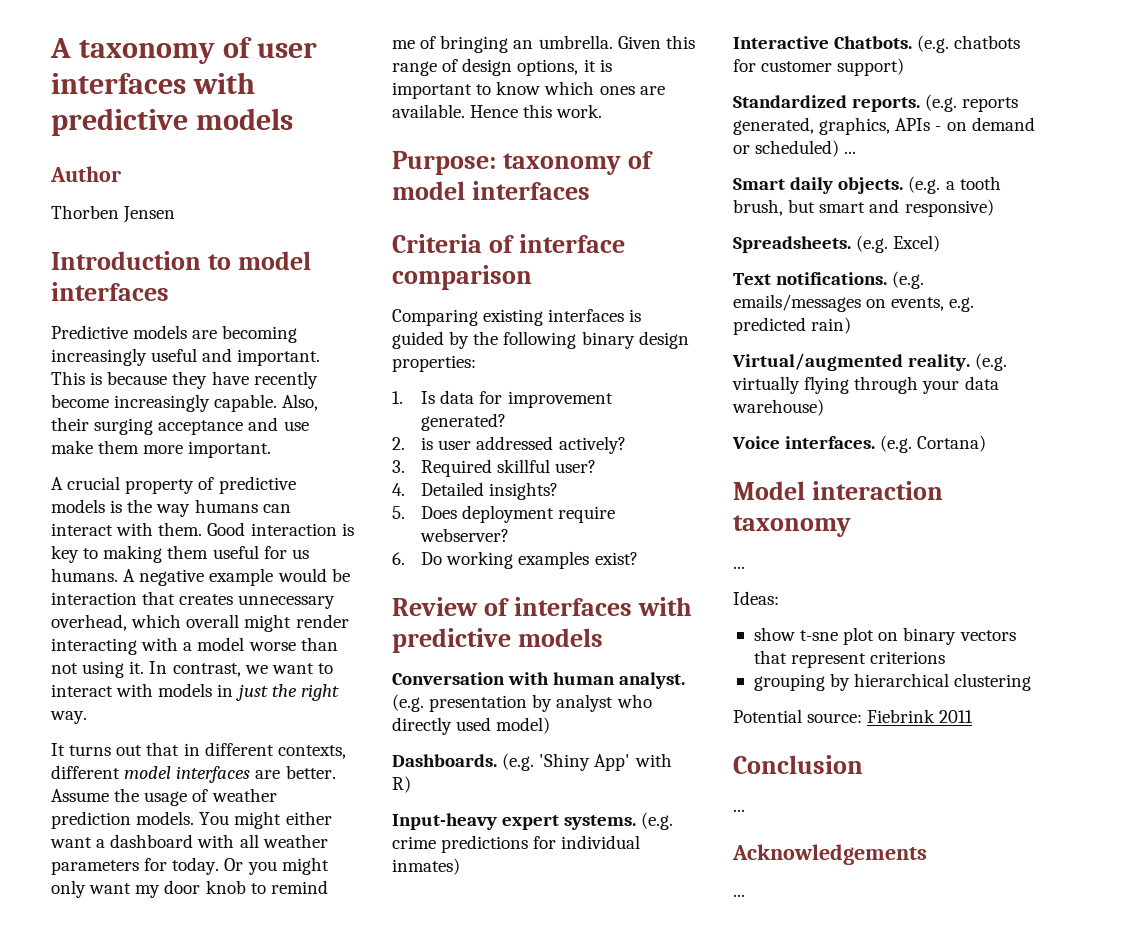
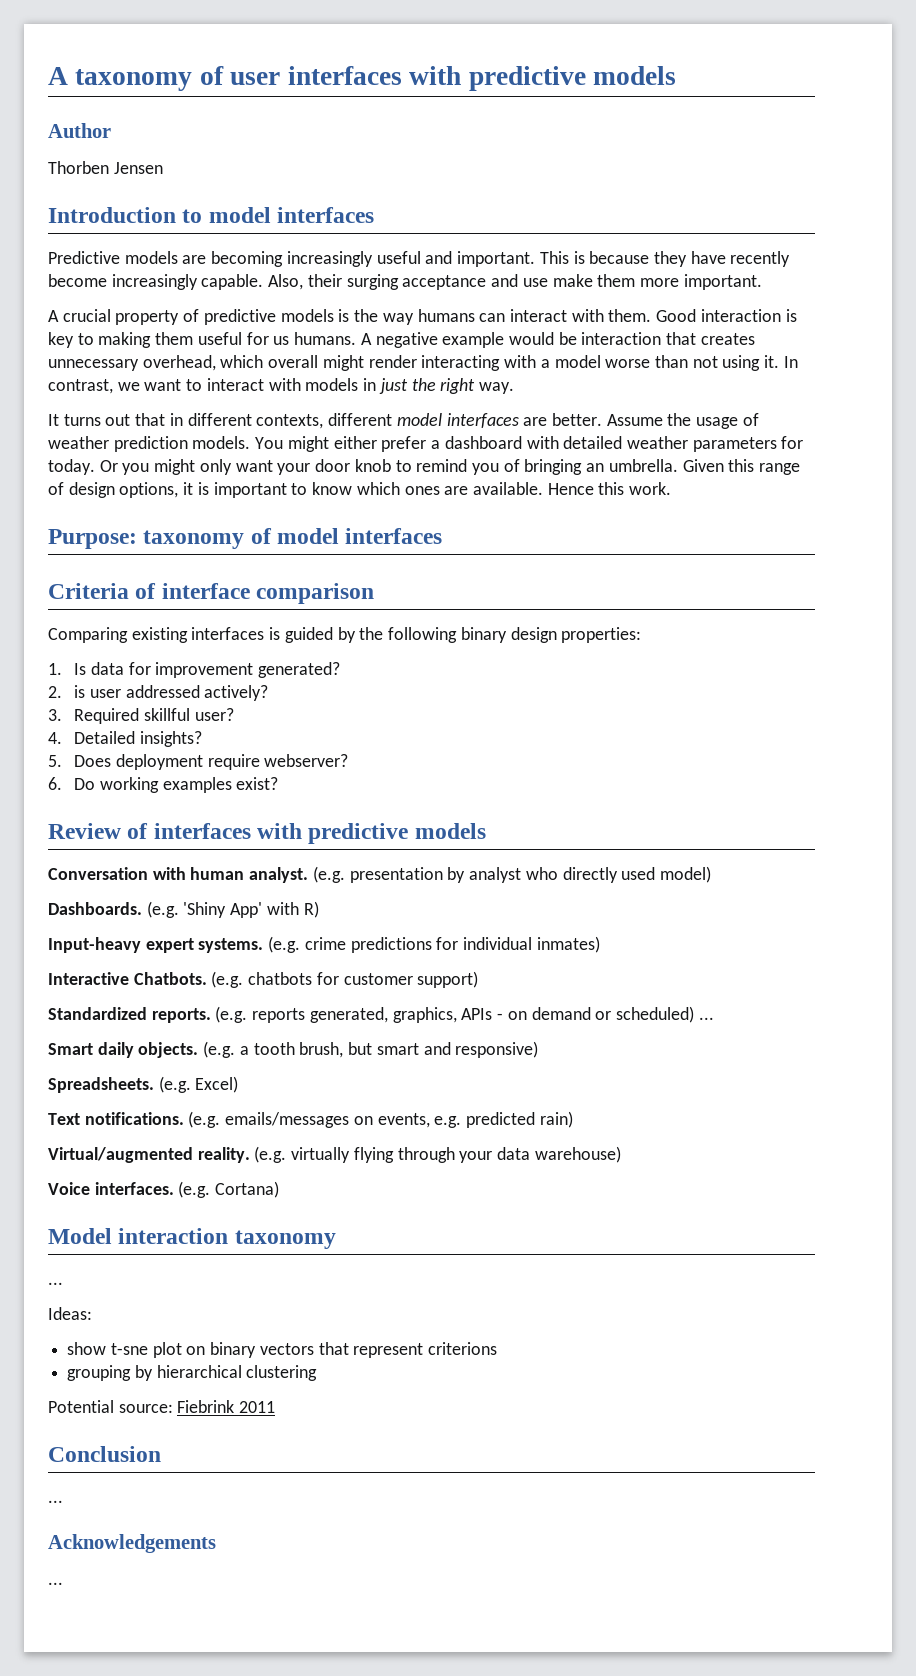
- You might either want a dashboard with all weather parameters for today.
+ You might either prefer a dashboard with detailed weather parameters for today.
- Or you might only want my door knob to remind me of bringing an umbrella.
+ Or you might only want your door knob to remind you of bringing an umbrella.

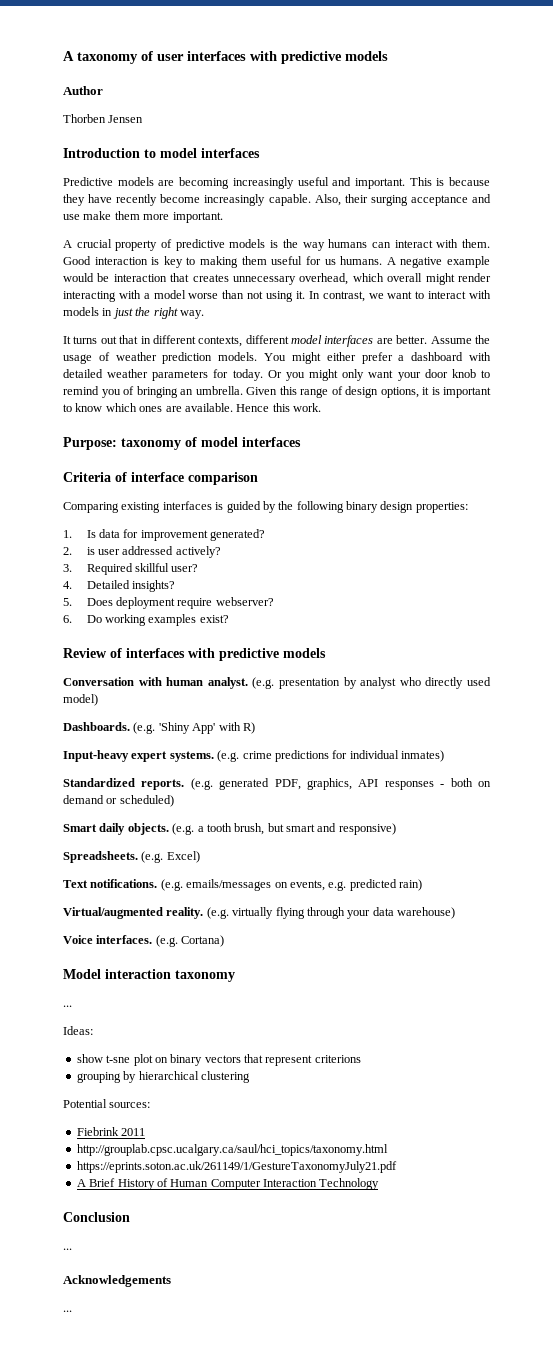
- Interactive Chatbots. (e.g. chatbots for customer support)
- Standardized reports. (e.g. reports generated, graphics, APIs - on demand or scheduled) ...
+ Standardized reports. (e.g. generated PDF, graphics, API responses - both on demand or scheduled)
- Potential source: Fiebrink 2011
+ Potential sources:
+ Fiebrink 2011
+ http://grouplab.cpsc.ucalgary.ca/saul/hci_topics/taxonomy.html
+ https://eprints.soton.ac.uk/261149/1/GestureTaxonomyJuly21.pdf
+ A Brief History of Human Computer Interaction Technology

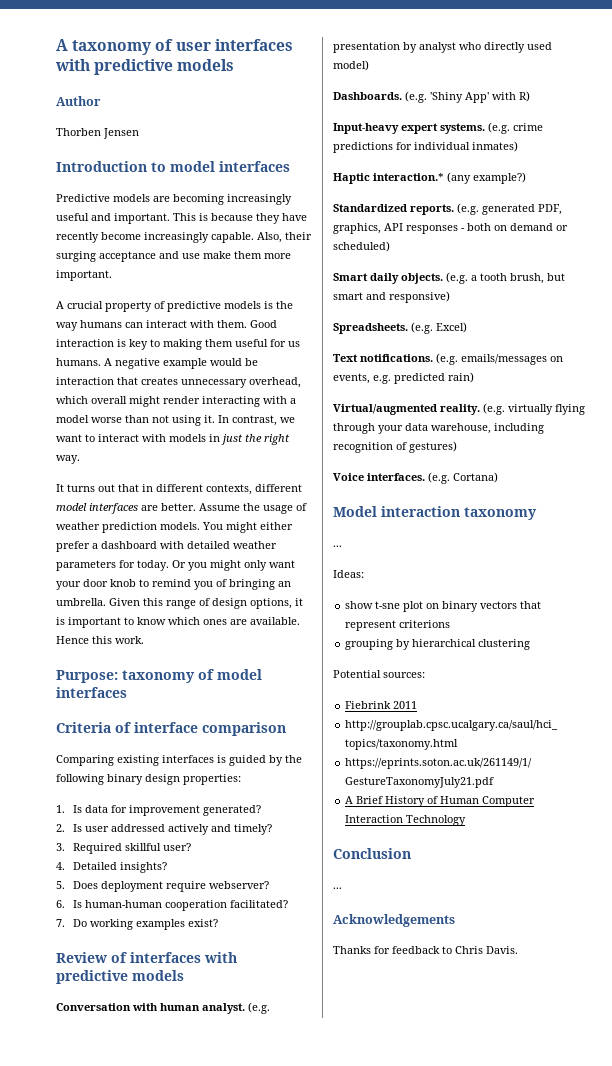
- 2. is user addressed actively?
+ 2. Is user addressed actively and timely?
- 6. Do working examples exist?
+ 6. Is human-human cooperation facilitated?
+ 7. Do working examples exist?
+ Haptic interaction.* (any example?)
- (e.g. virtually flying through your data warehouse)
+ (e.g. virtually flying through your data warehouse, including recognition of gestures)
  Acknowledgements
- ...
+ Thanks for feedback to Chris Davis.

